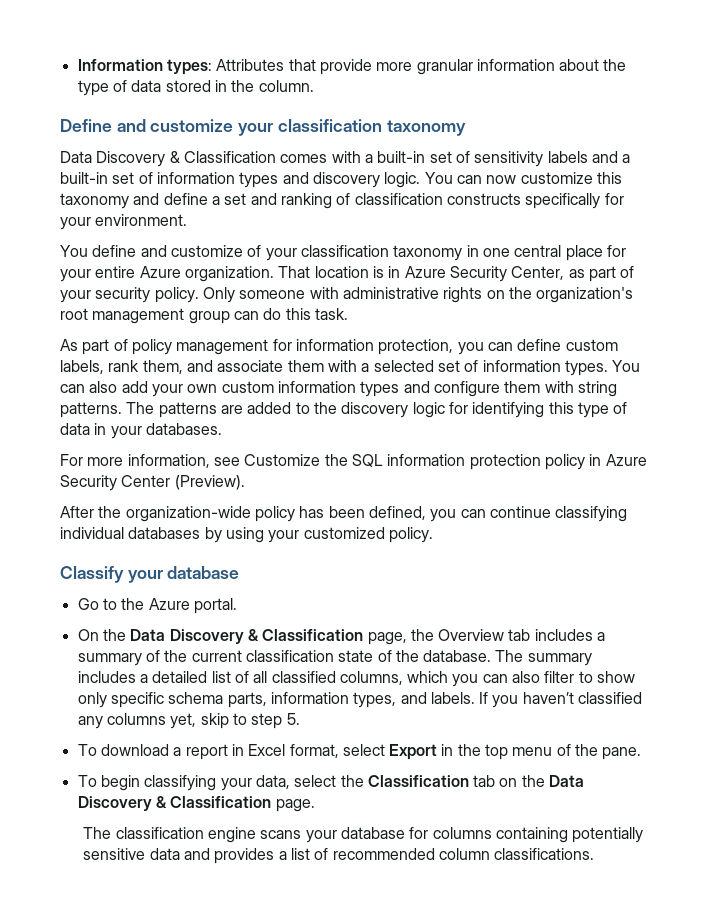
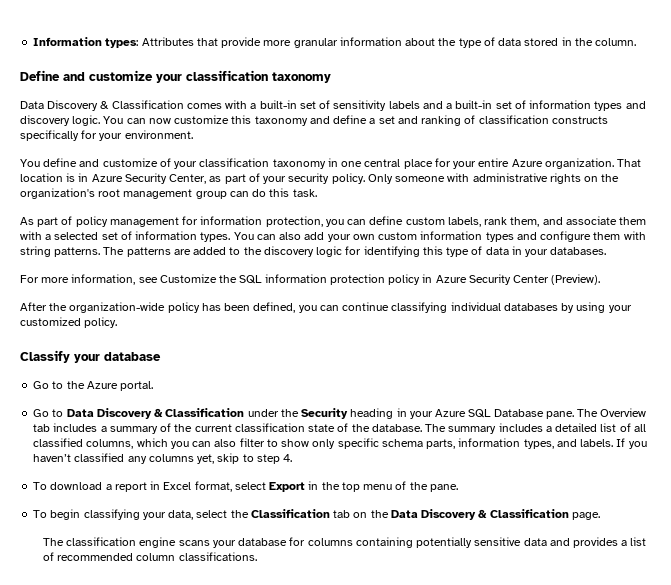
- On the Data Discovery & Classification page, the Overview tab includes a summary of the current classification state of the database.
+ Go to Data Discovery & Classification under the Security heading in your Azure SQL Database pane. The Overview tab includes a summary of the current classification state of the database.
- If you haven’t classified any columns yet, skip to step 5.
+ If you haven’t classified any columns yet, skip to step 4.

